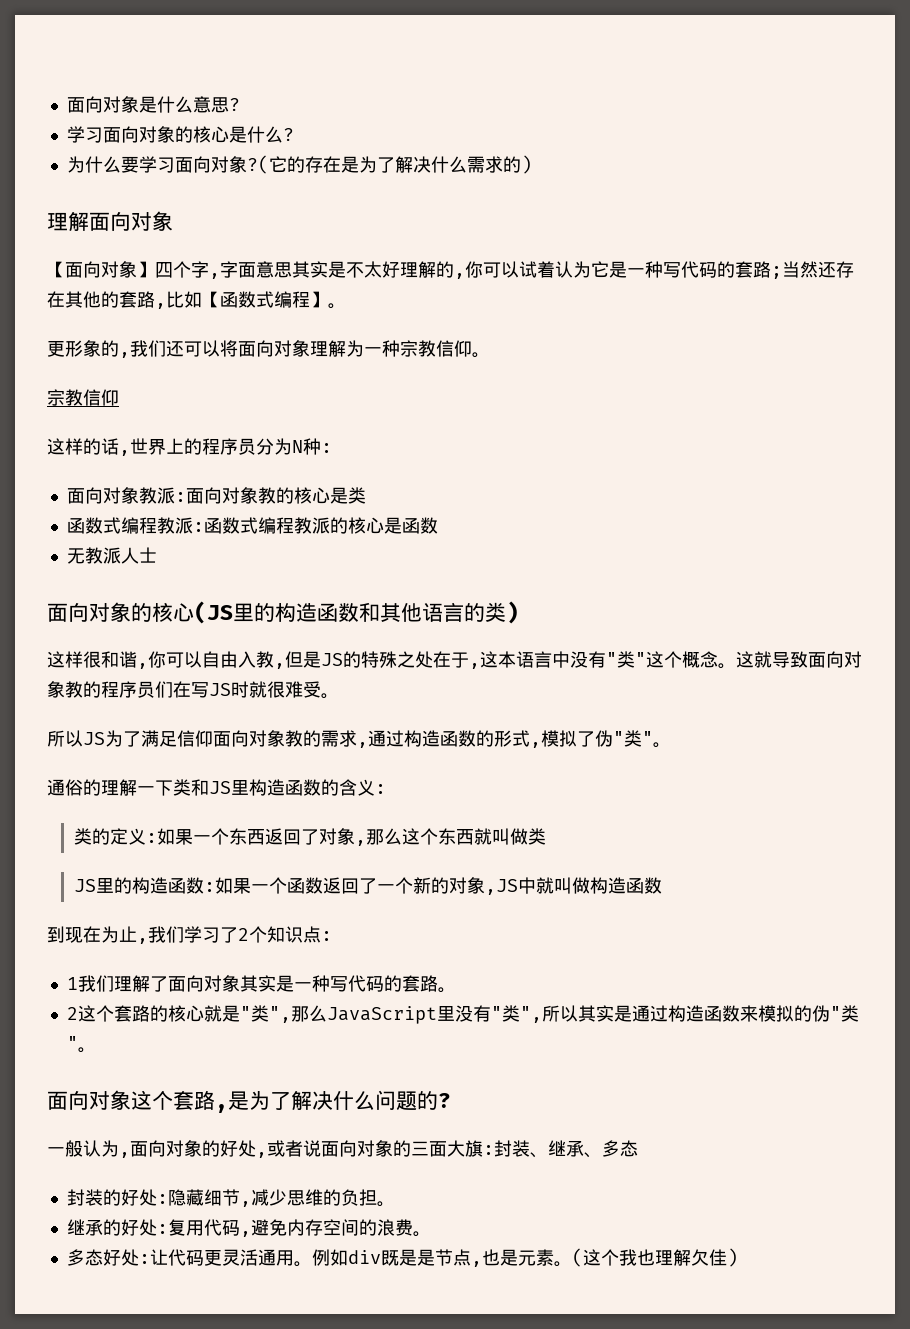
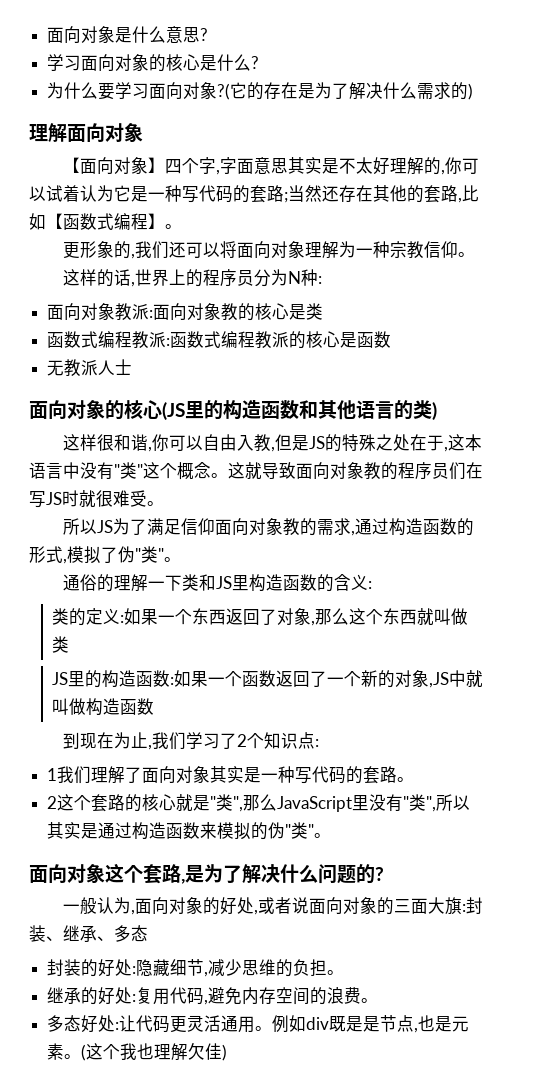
  更形象的,我们还可以将面向对象理解为一种宗教信仰。
- 宗教信仰

